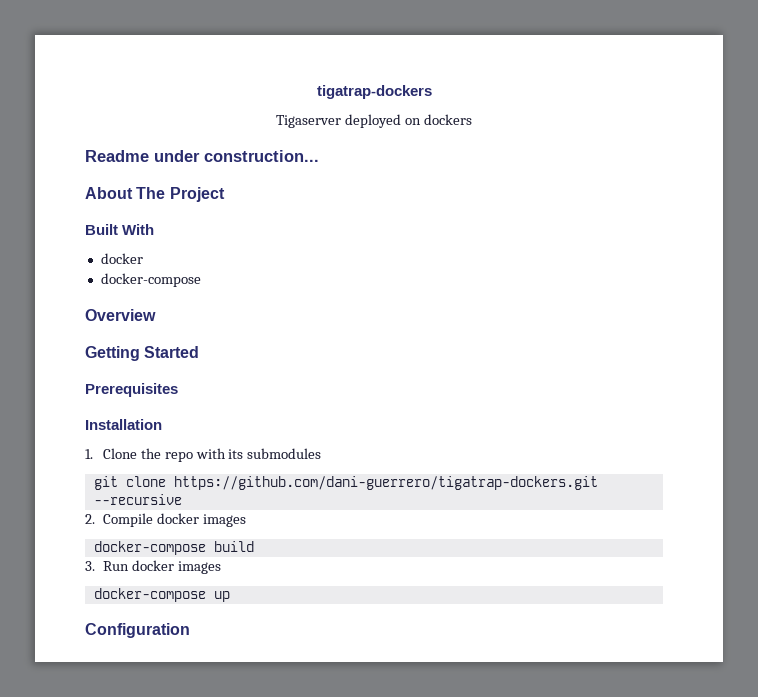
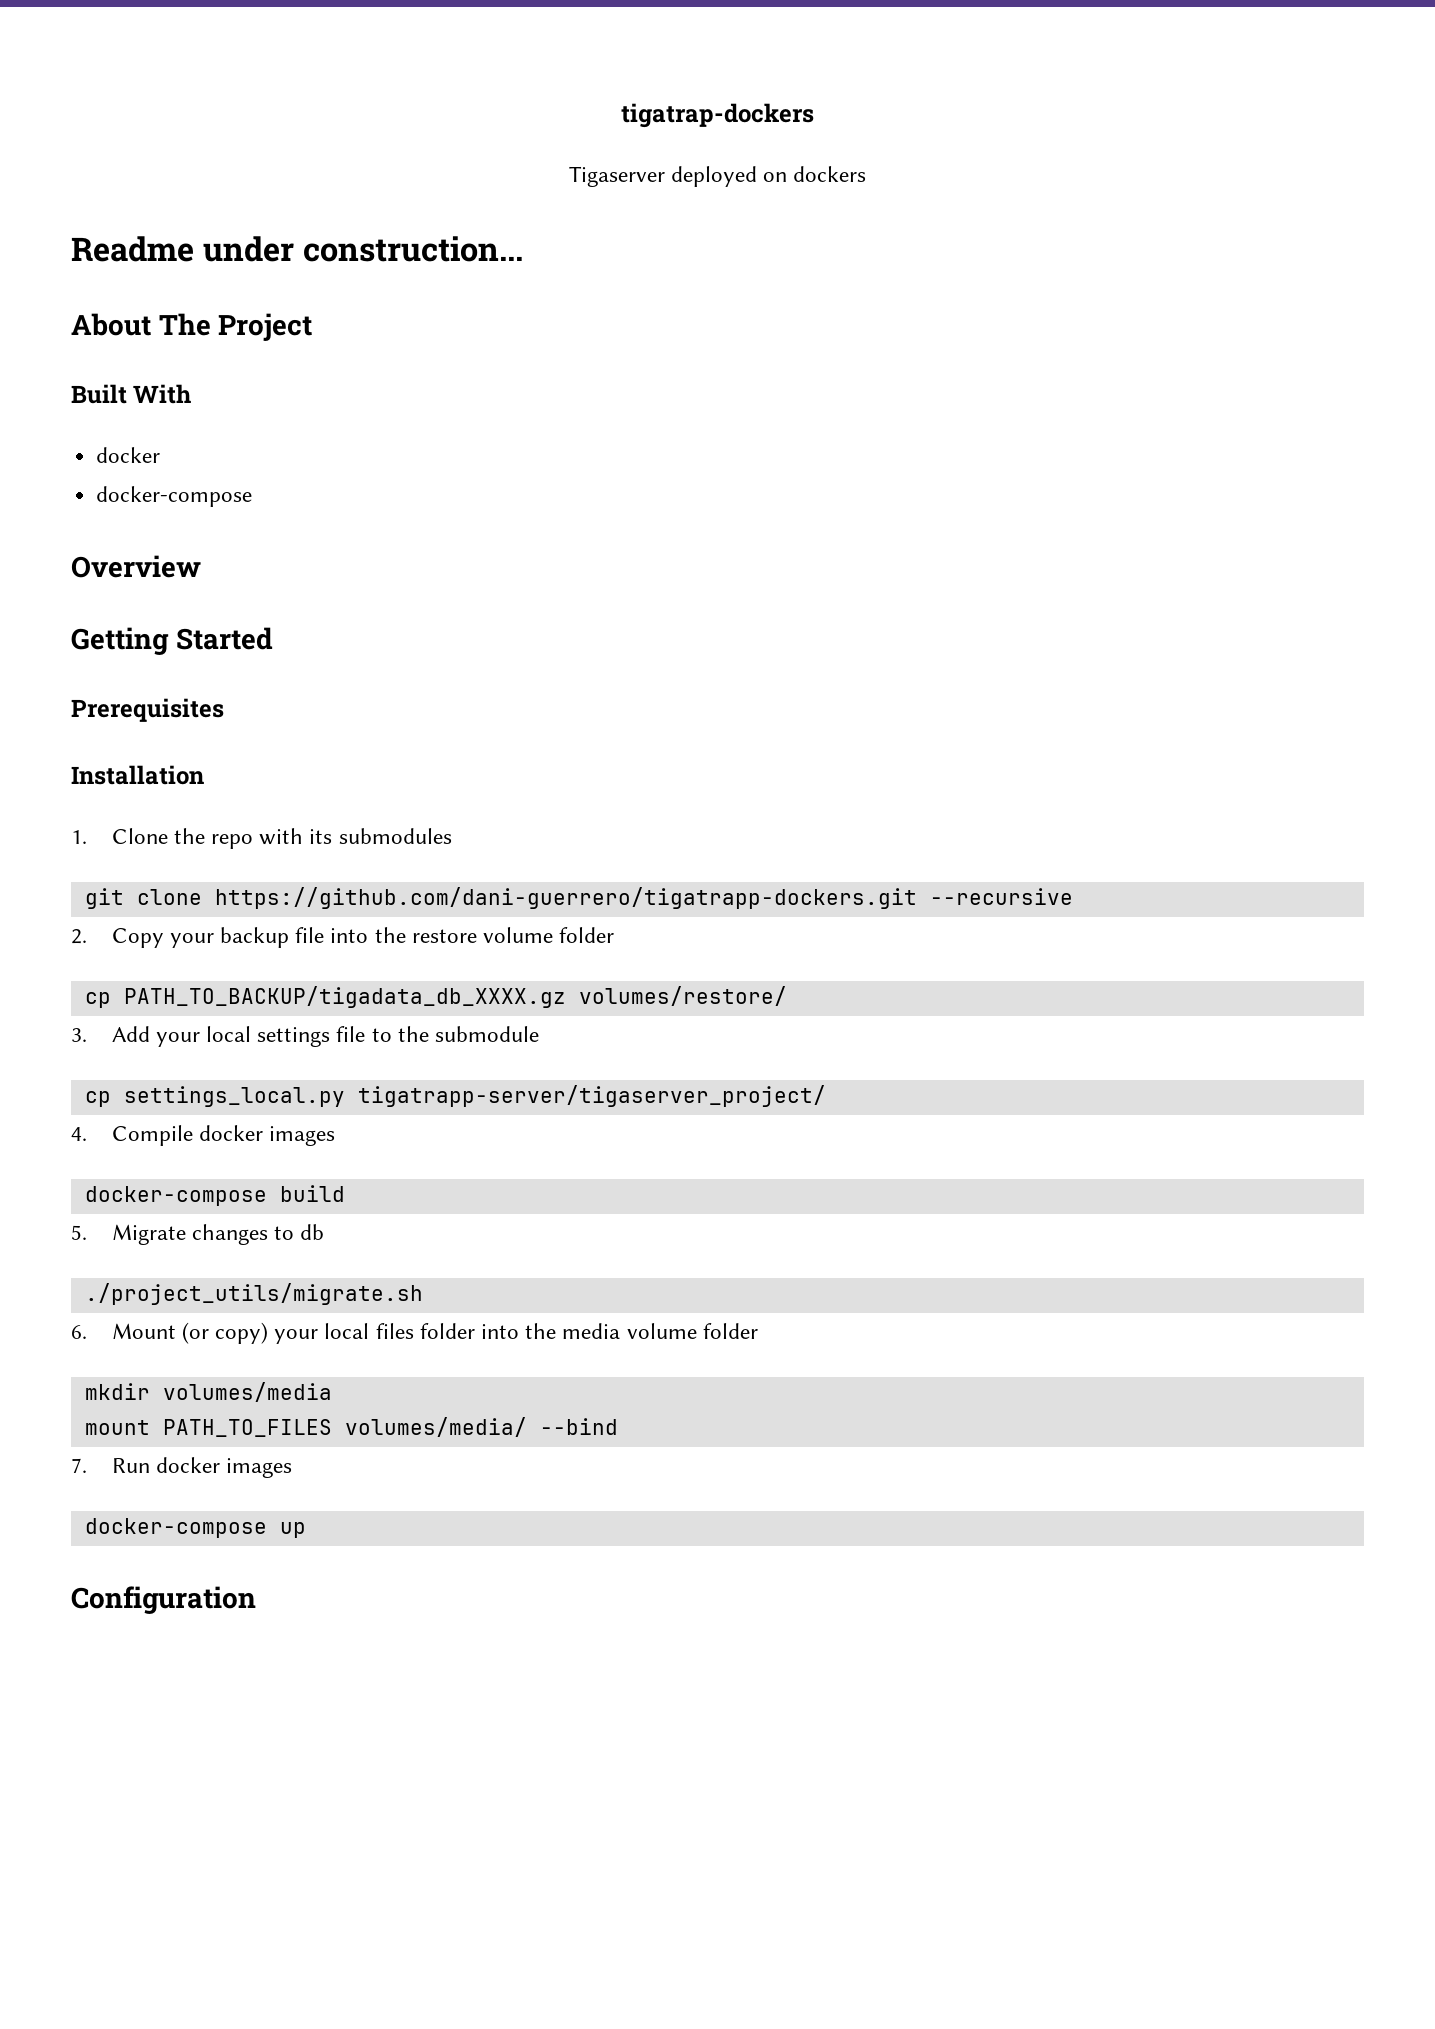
- git clone https://github.com/dani-guerrero/tigatrap-dockers.git --recursive
+ git clone https://github.com/dani-guerrero/tigatrapp-dockers.git --recursive
- 2. Compile docker images
+ 2. Copy your backup file into the restore volume folder
+ cp PATH_TO_BACKUP/tigadata_db_XXXX.gz volumes/restore/
+ 3. Add your local settings file to the submodule
+ cp settings_local.py tigatrapp-server/tigaserver_project/
+ 4. Compile docker images
- 3. Run docker images
+ 5. Migrate changes to db
+ ./project_utils/migrate.sh
+ 6. Mount (or copy) your local files folder into the media volume folder
+ mkdir volumes/media
+ mount PATH_TO_FILES volumes/media/ --bind
+ 7. Run docker images

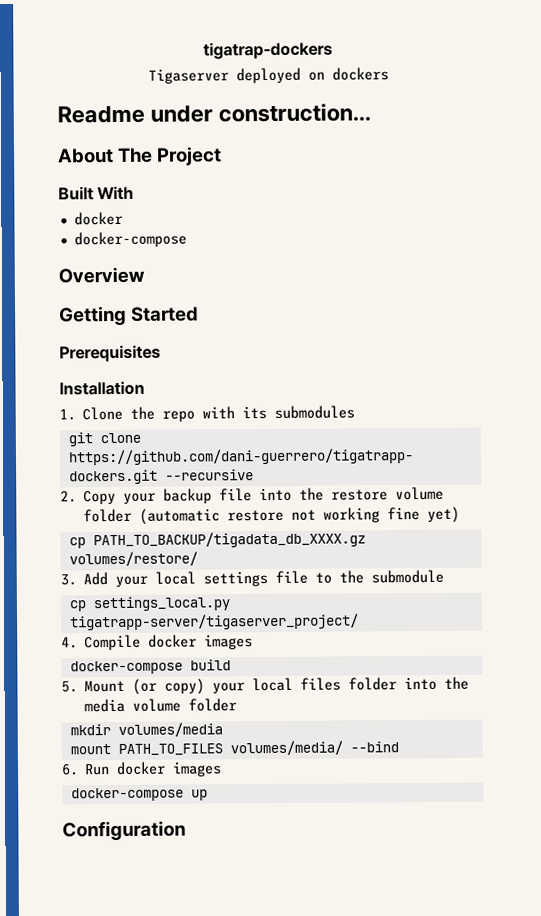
- 2. Copy your backup file into the restore volume folder
+ 2. Copy your backup file into the restore volume folder (automatic restore not working fine yet)
- 5. Migrate changes to db
- ./project_utils/migrate.sh
- 6. Mount (or copy) your local files folder into the media volume folder
+ 5. Mount (or copy) your local files folder into the media volume folder
- 7. Run docker images
+ 6. Run docker images

